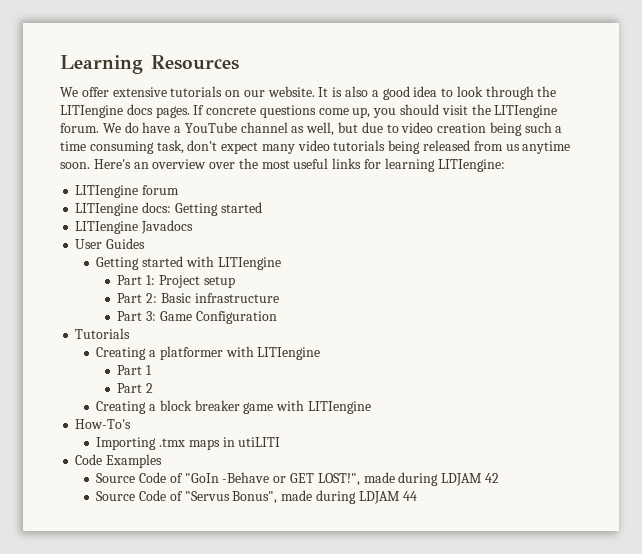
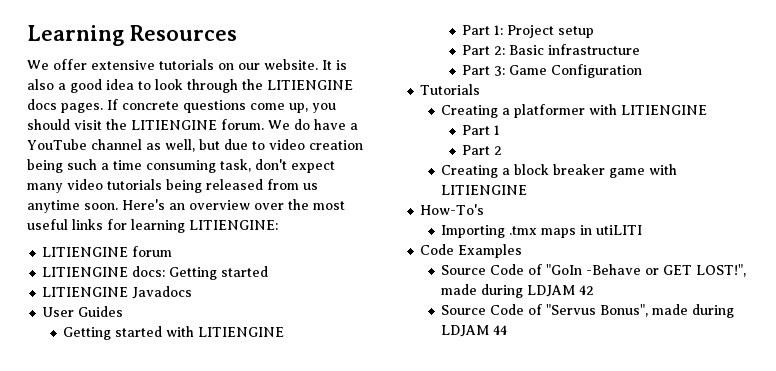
- It is also a good idea to look through the LITIengine docs pages.
+ It is also a good idea to look through the LITIENGINE docs pages.
- If concrete questions come up, you should visit the LITIengine forum.
+ If concrete questions come up, you should visit the LITIENGINE forum.
- Here's an overview over the most useful links for learning LITIengine:
- LITIengine forum
+ Here's an overview over the most useful links for learning LITIENGINE:
+ LITIENGINE forum
- LITIengine docs: Getting started
+ LITIENGINE docs: Getting started
- LITIengine Javadocs
+ LITIENGINE Javadocs
- Getting started with LITIengine
+ Getting started with LITIENGINE
- Creating a platformer with LITIengine
+ Creating a platformer with LITIENGINE
- Creating a block breaker game with LITIengine
+ Creating a block breaker game with LITIENGINE

